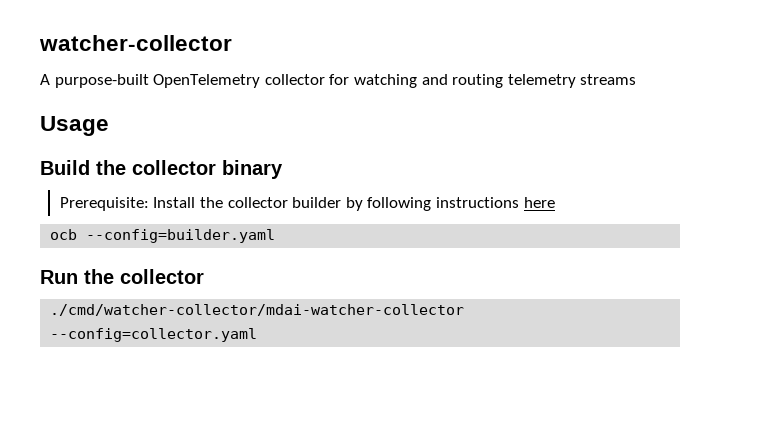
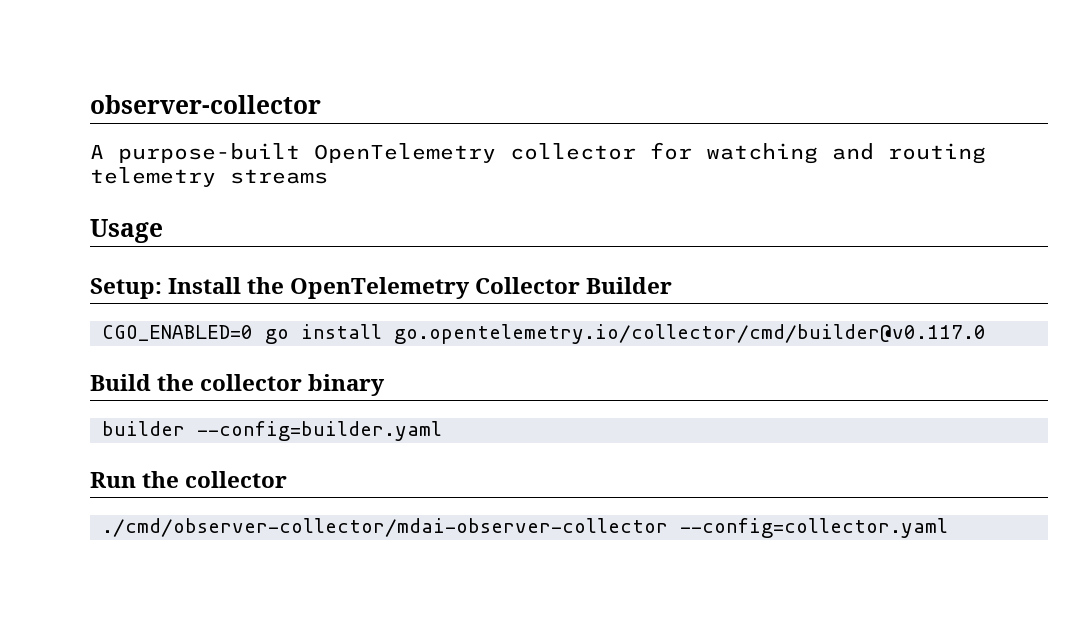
- watcher-collector
+ observer-collector
+ Setup: Install the OpenTelemetry Collector Builder
+ CGO_ENABLED=0 go install go.opentelemetry.io/collector/cmd/builder@v0.117.0
  Build the collector binary
- Prerequisite: Install the collector builder by following instructions here
- ocb --config=builder.yaml
+ builder --config=builder.yaml
- ./cmd/watcher-collector/mdai-watcher-collector --config=collector.yaml
+ ./cmd/observer-collector/mdai-observer-collector --config=collector.yaml

